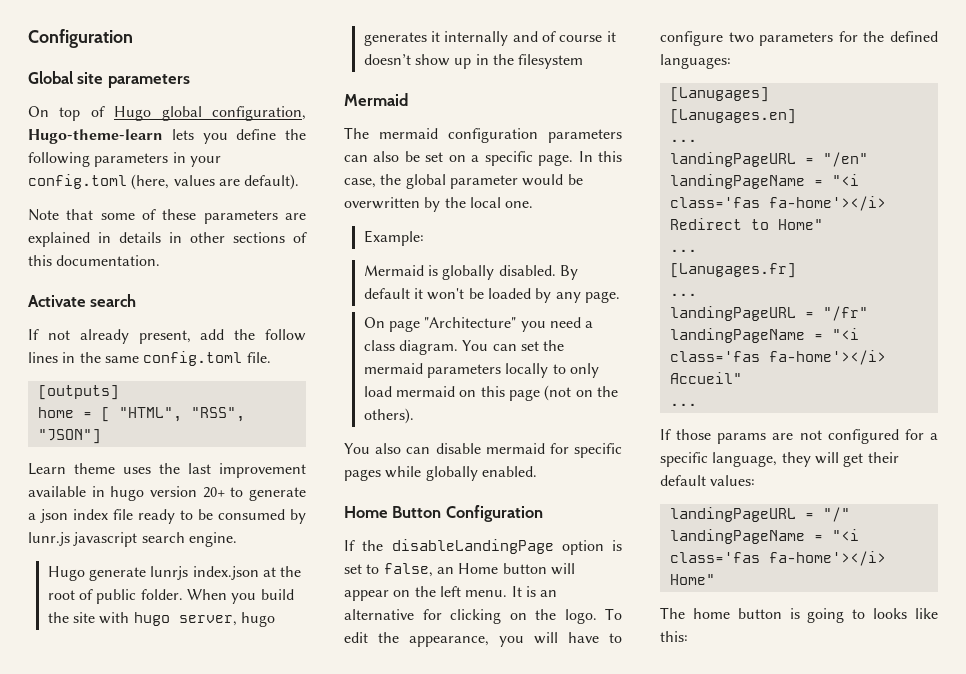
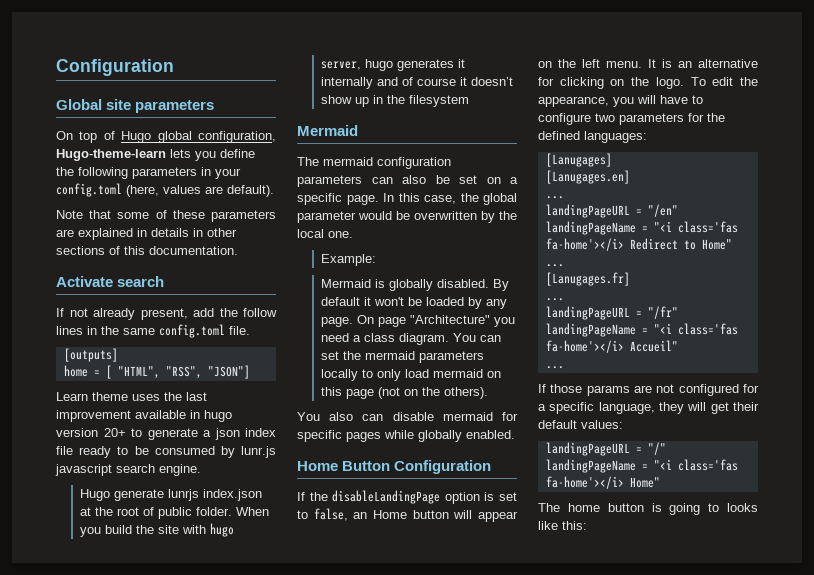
- By default it won't be loaded by any page.
- On page "Architecture" you need a class diagram.
+ By default it won't be loaded by any page. On page "Architecture" you need a class diagram.

